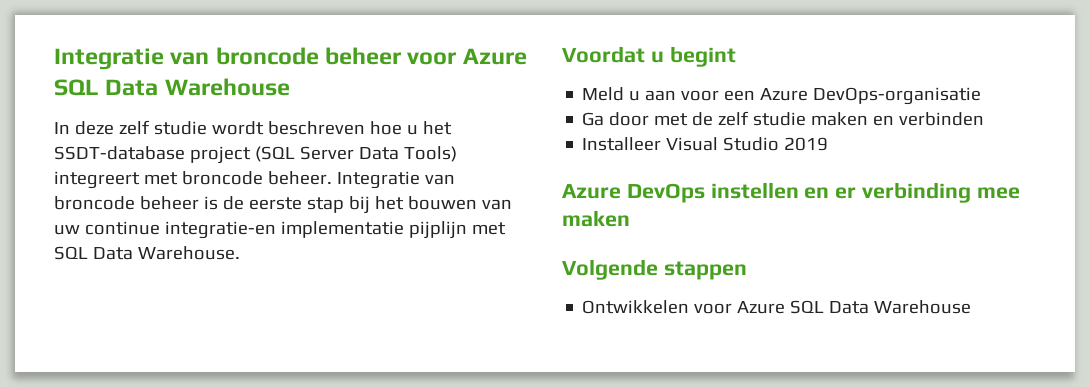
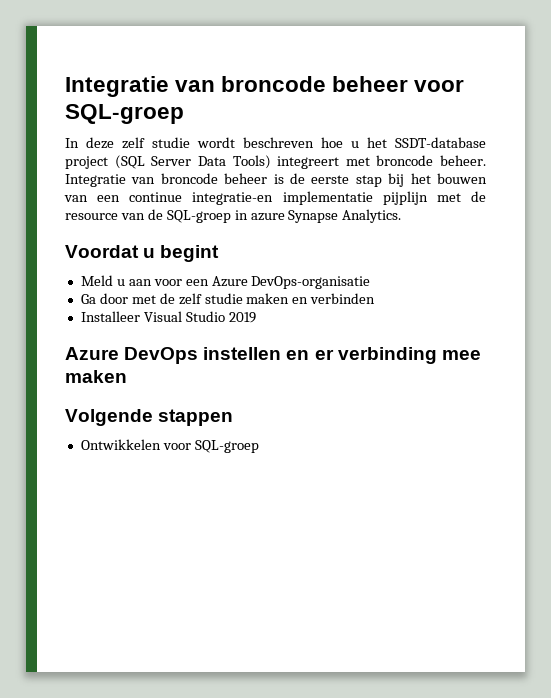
- Integratie van broncode beheer voor Azure SQL Data Warehouse
+ Integratie van broncode beheer voor SQL-groep
- Integratie van broncode beheer is de eerste stap bij het bouwen van uw continue integratie-en implementatie pijplijn met SQL Data Warehouse.
+ Integratie van broncode beheer is de eerste stap bij het bouwen van een continue integratie-en implementatie pijplijn met de resource van de SQL-groep in azure Synapse Analytics.
- Ontwikkelen voor Azure SQL Data Warehouse
+ Ontwikkelen voor SQL-groep

